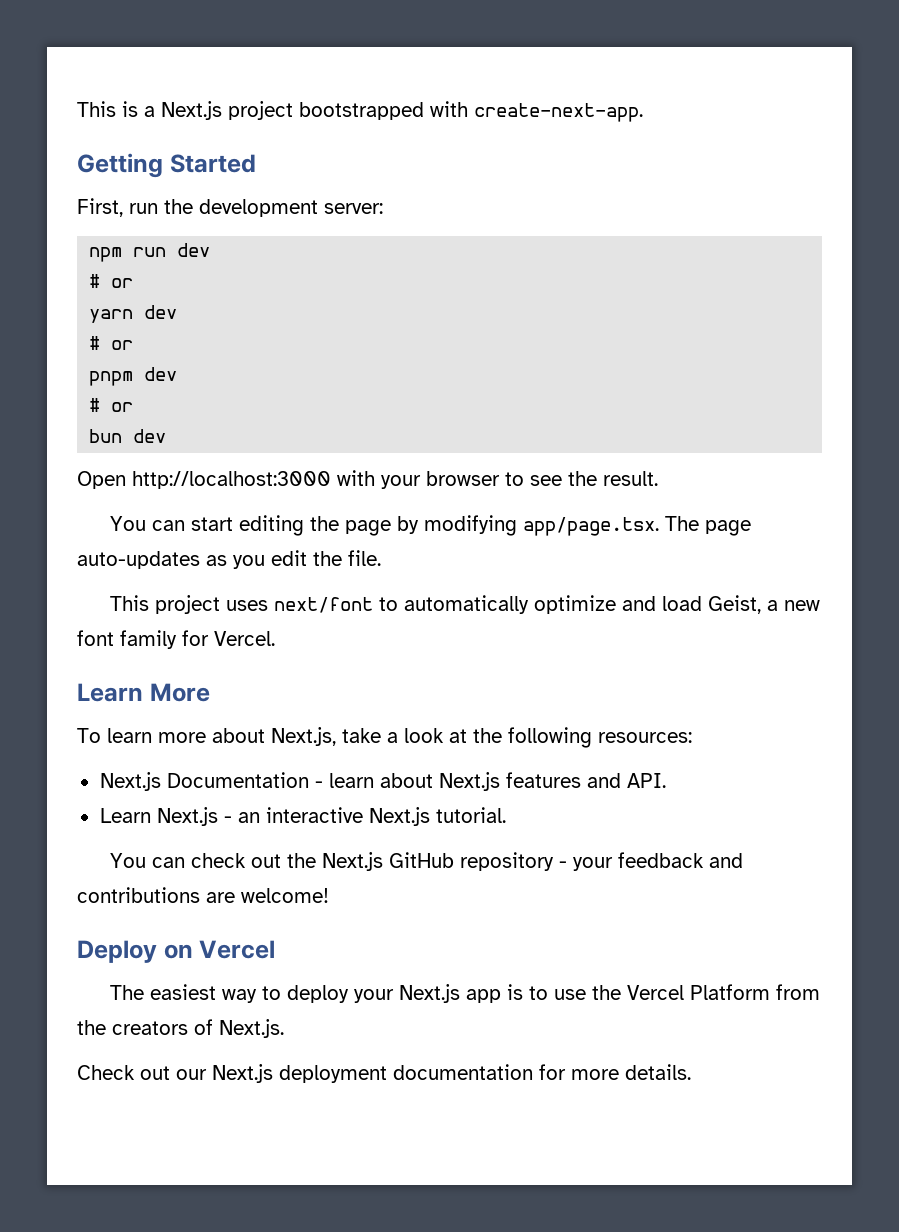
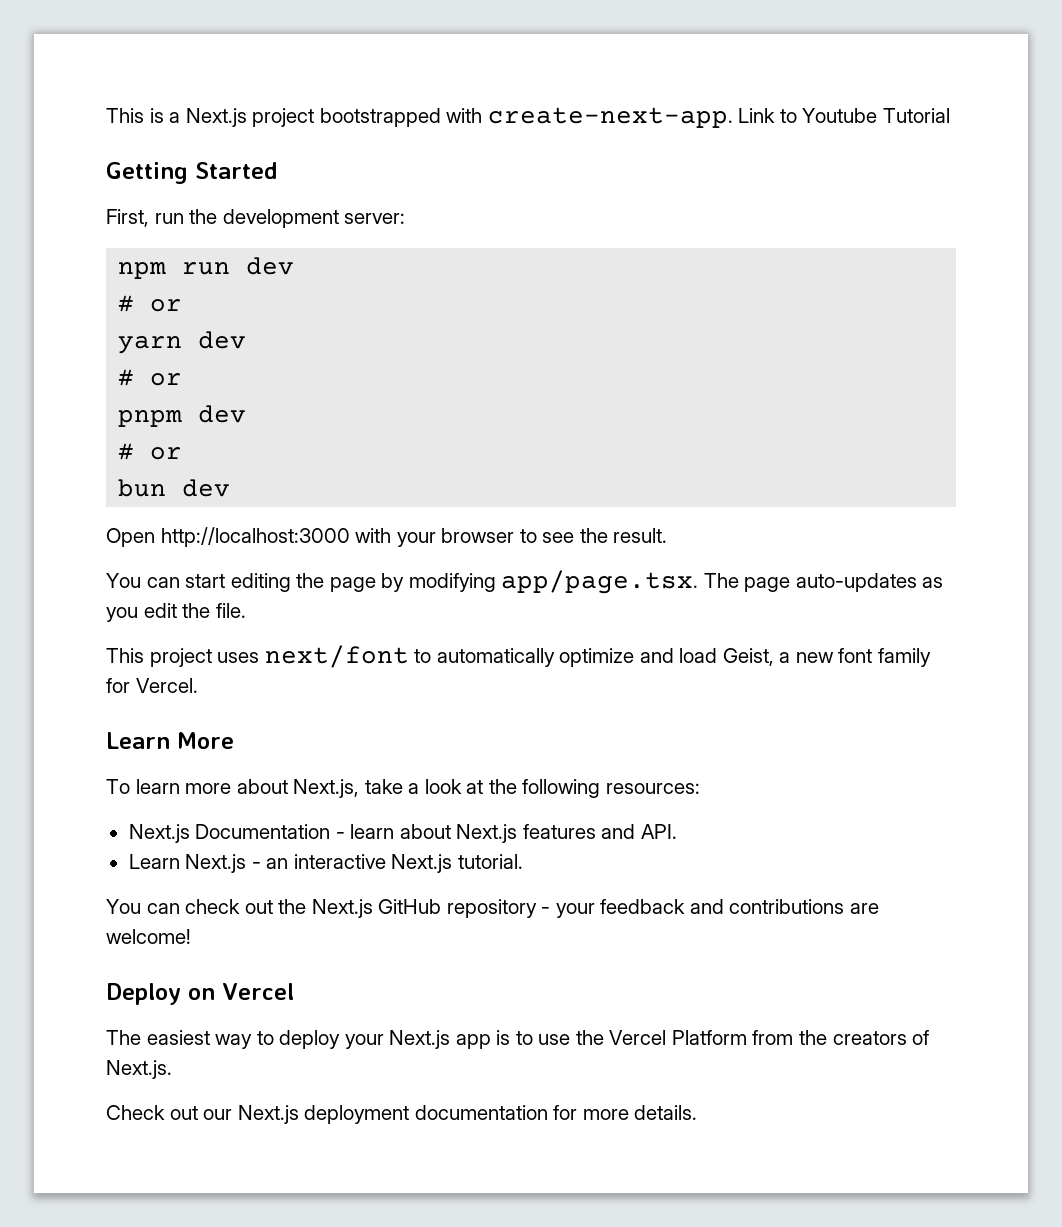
+ Link to Youtube Tutorial

